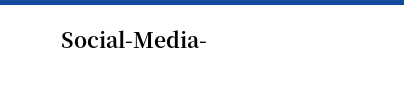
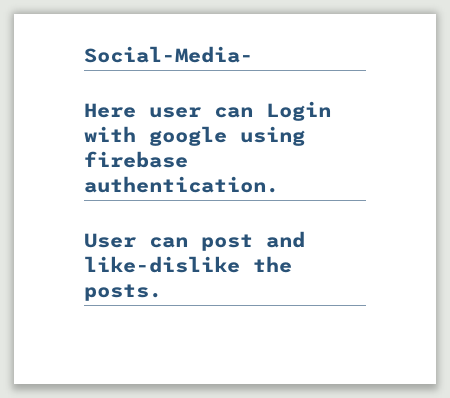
+ Here user can Login with google using firebase authentication.
+ User can post and like-dislike the posts.

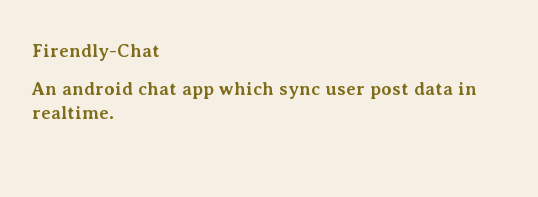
- Social-Media-
- Here user can Login with google using firebase authentication.
- User can post and like-dislike the posts.
+ Firendly-Chat
+ An android chat app which sync user post data in realtime.

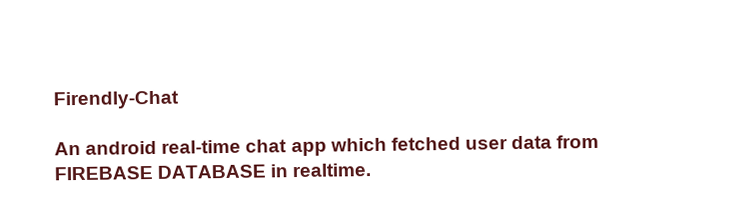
- An android chat app which sync user post data in realtime.
+ An android real-time chat app which fetched user data from FIREBASE DATABASE in realtime.

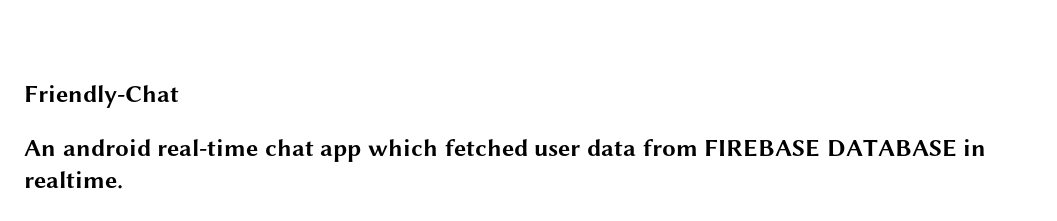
- Firendly-Chat
+ Friendly-Chat

